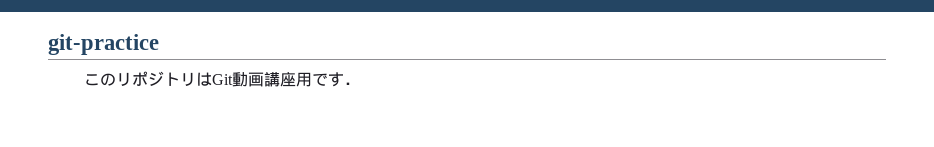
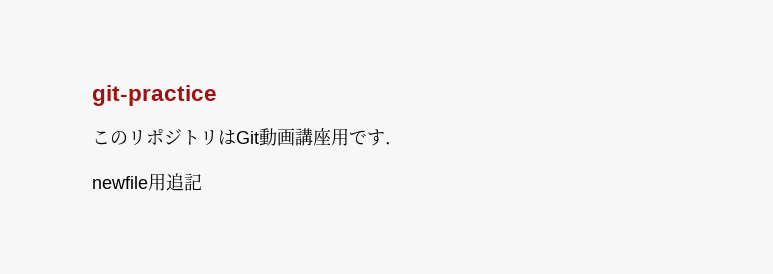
+ newfile用追記

